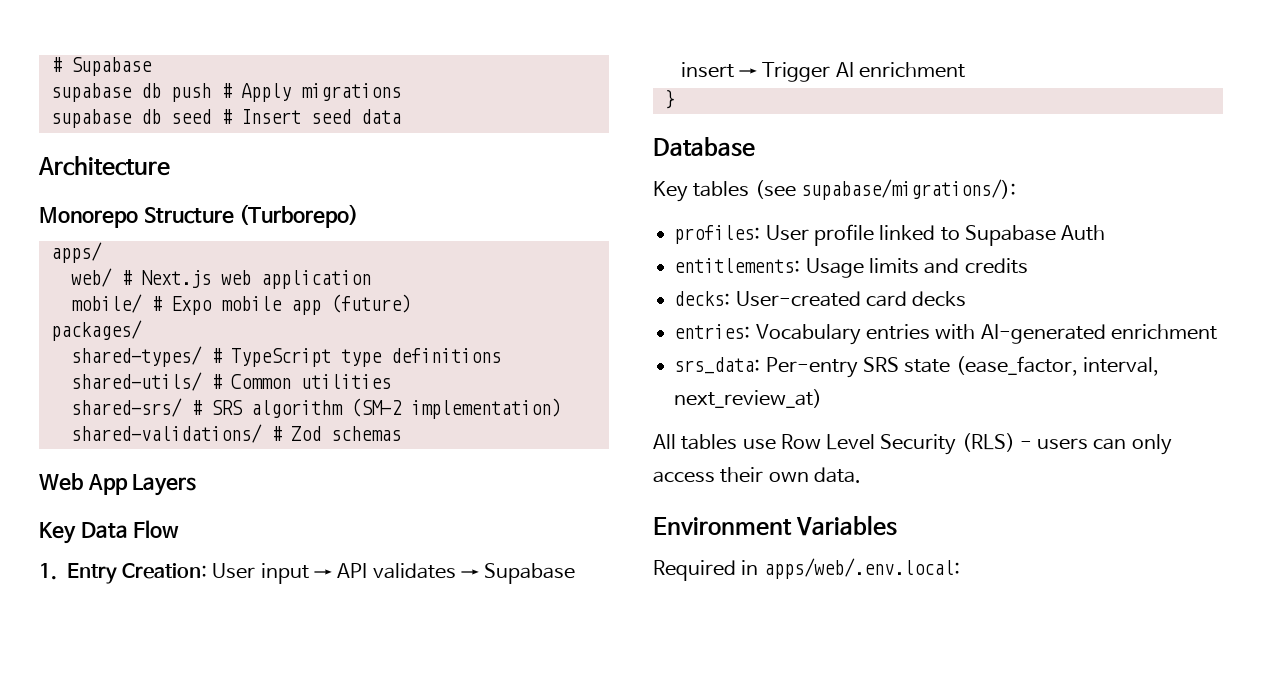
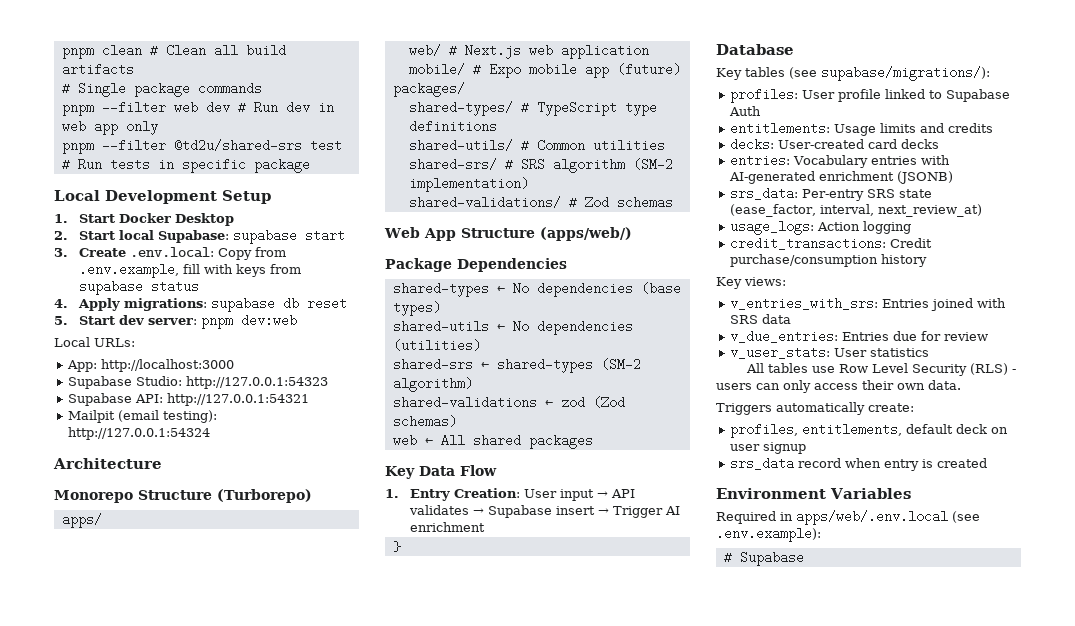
- # Supabase
- supabase db push # Apply migrations
- supabase db seed # Insert seed data
+ pnpm clean # Clean all build artifacts
+ # Single package commands
+ pnpm --filter web dev # Run dev in web app only
+ pnpm --filter @td2u/shared-srs test # Run tests in specific package
+ Local Development Setup
+ 1. Start Docker Desktop
+ 2. Start local Supabase: supabase start
+ 3. Create .env.local: Copy from .env.example, fill with keys from supabase status
+ 4. Apply migrations: supabase db reset
+ 5. Start dev server: pnpm dev:web
+ Local URLs:
+ App: http://localhost:3000
+ Supabase Studio: http://127.0.0.1:54323
+ Supabase API: http://127.0.0.1:54321
+ Mailpit (email testing): http://127.0.0.1:54324
- Web App Layers
+ Web App Structure (apps/web/)
+ Package Dependencies
+ shared-types ← No dependencies (base types)
+ shared-utils ← No dependencies (utilities)
+ shared-srs ← shared-types (SM-2 algorithm)
+ shared-validations ← zod (Zod schemas)
+ web ← All shared packages
- entries: Vocabulary entries with AI-generated enrichment
+ entries: Vocabulary entries with AI-generated enrichment (JSONB)
+ usage_logs: Action logging
+ credit_transactions: Credit purchase/consumption history
+ Key views:
+ v_entries_with_srs: Entries joined with SRS data
+ v_due_entries: Entries due for review
+ v_user_stats: User statistics
+ Triggers automatically create:
+ profiles, entitlements, default deck on user signup
+ srs_data record when entry is created
- Required in apps/web/.env.local:
+ Required in apps/web/.env.local (see .env.example):
+ # Supabase

